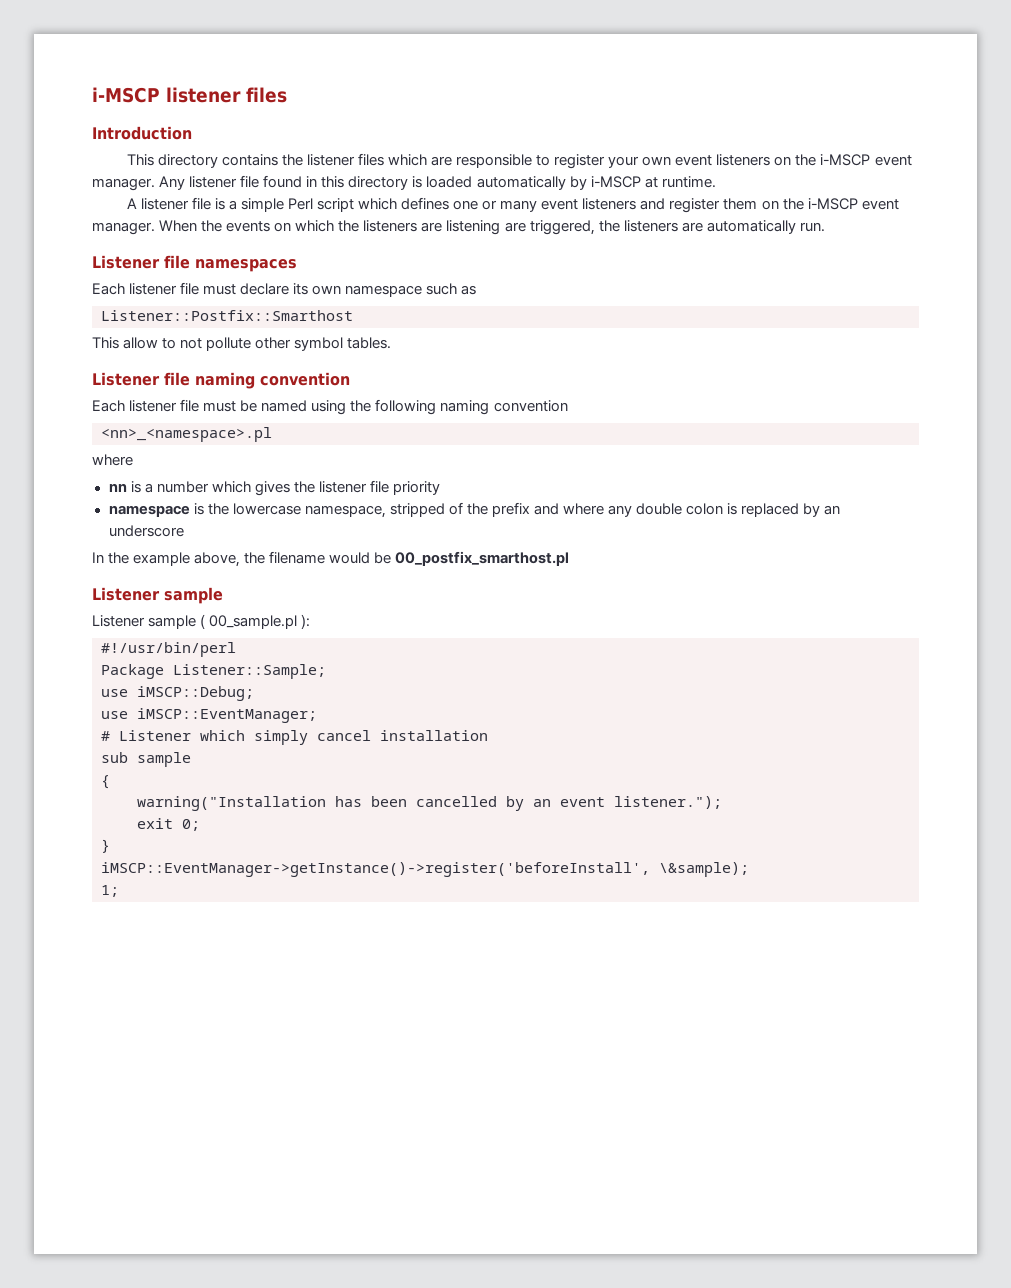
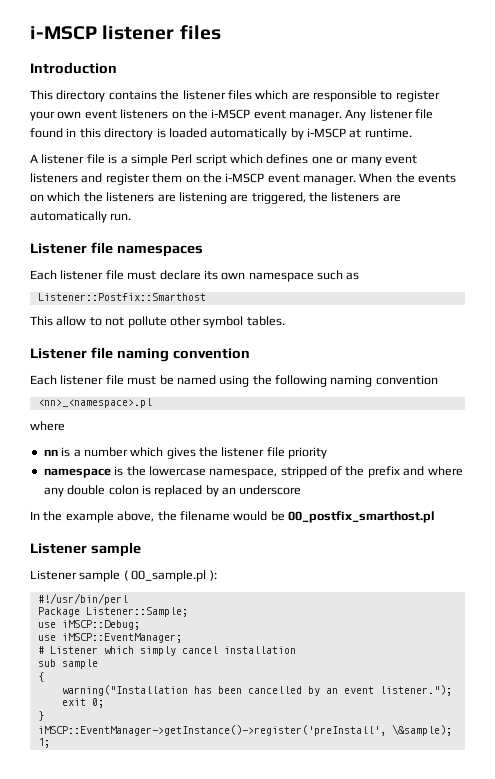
- iMSCP::EventManager->getInstance()->register('beforeInstall', \&sample);
+ iMSCP::EventManager->getInstance()->register('preInstall', \&sample);

